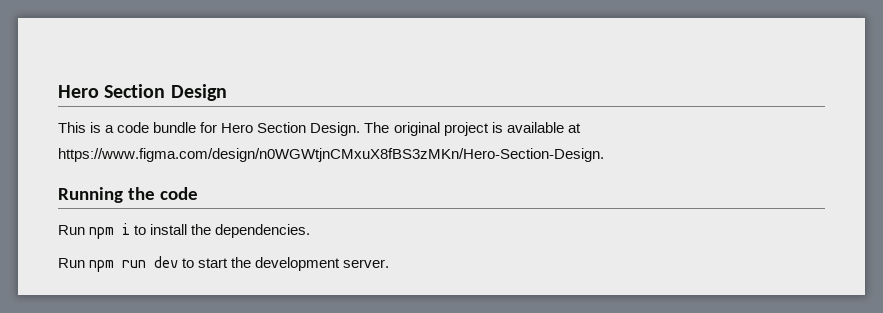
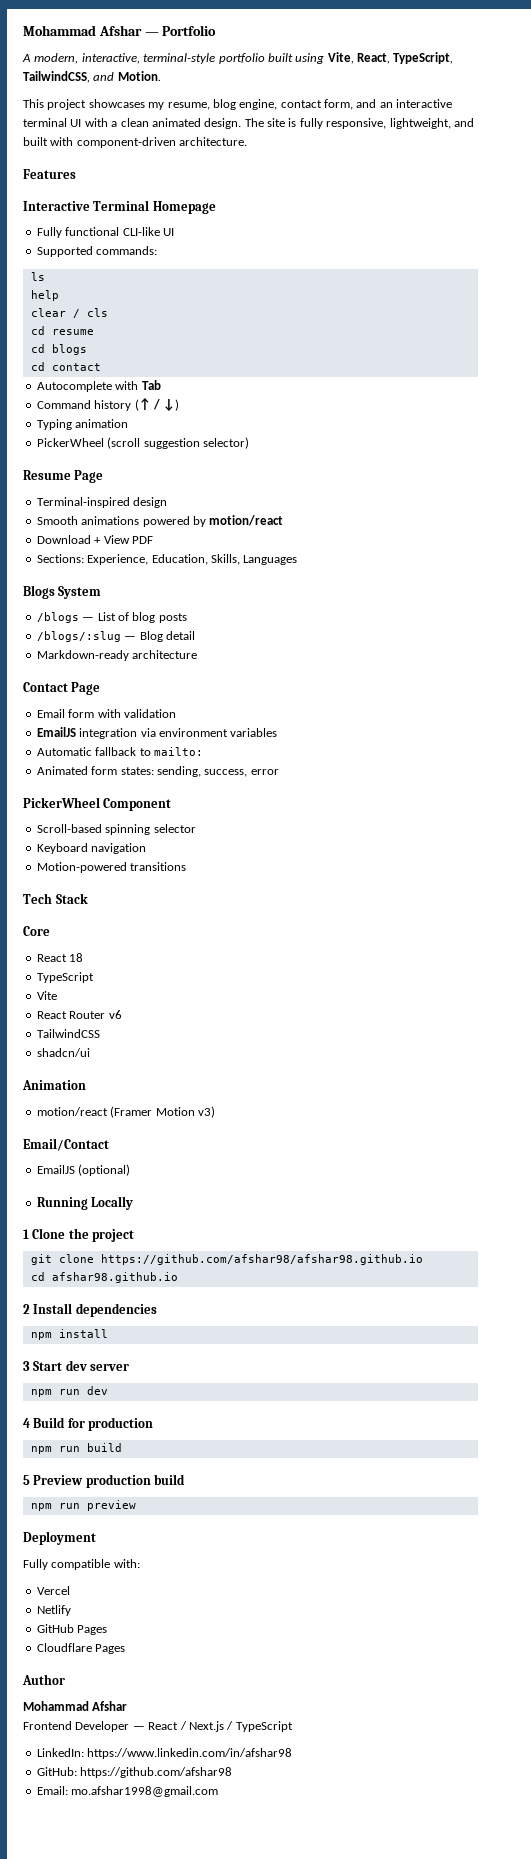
- Hero Section Design
- This is a code bundle for Hero Section Design. The original project is available at https://www.figma.com/design/n0WGWtjnCMxuX8fBS3zMKn/Hero-Section-Design.
- Running the code
- Run npm i to install the dependencies.
- Run npm run dev to start the development server.
+ Mohammad Afshar — Portfolio
+ A modern, interactive, terminal-style portfolio built using Vite, React, TypeScript, TailwindCSS, and Motion.
+ This project showcases my resume, blog engine, contact form, and an interactive terminal UI with a clean animated design. The site is fully responsive, lightweight, and built with component-driven architecture.
+ Features
+ Interactive Terminal Homepage
+ Fully functional CLI-like UI
+ Supported commands:
+ ls
+ help
+ clear / cls
+ cd resume
+ cd blogs
+ cd contact
+ Autocomplete with Tab
+ Command history (↑ / ↓)
+ Typing animation
+ PickerWheel (scroll suggestion selector)
+ Resume Page
+ Terminal-inspired design
+ Smooth animations powered by motion/react
+ Download + View PDF
+ Sections: Experience, Education, Skills, Languages
+ Blogs System
+ /blogs — List of blog posts
+ /blogs/:slug — Blog detail
+ Markdown-ready architecture
+ Contact Page
+ Email form with validation
+ EmailJS integration via environment variables
+ Automatic fallback to mailto:
+ Animated form states: sending, success, error
+ PickerWheel Component
+ Scroll-based spinning selector
+ Keyboard navigation
+ Motion-powered transitions
+ Tech Stack
+ Core
+ React 18
+ TypeScript
+ Vite
+ React Router v6
+ TailwindCSS
+ shadcn/ui
+ Animation
+ motion/react (Framer Motion v3)
+ Email/Contact
+ EmailJS (optional)
+ Running Locally
+ 1 Clone the project
+ git clone https://github.com/afshar98/afshar98.github.io
+ cd afshar98.github.io
+ 2 Install dependencies
+ npm install
+ 3 Start dev server
+ npm run dev
+ 4 Build for production
+ npm run build
+ 5 Preview production build
+ npm run preview
+ Deployment
+ Fully compatible with:
+ Vercel
+ Netlify
+ GitHub Pages
+ Cloudflare Pages
+ Author
+ Mohammad Afshar
+ Frontend Developer — React / Next.js / TypeScript
+ LinkedIn: https://www.linkedin.com/in/afshar98
+ GitHub: https://github.com/afshar98
+ Email: mo.afshar1998@gmail.com

